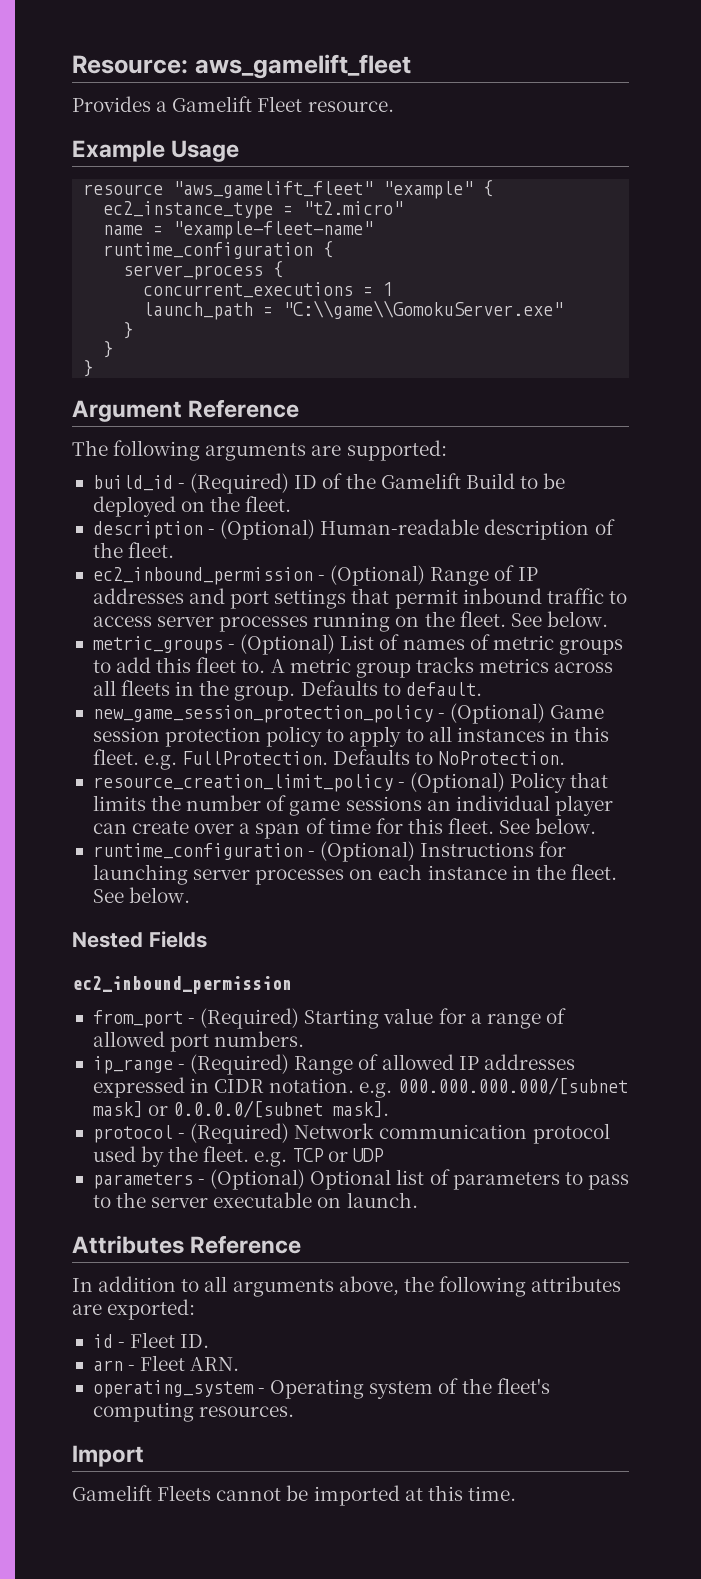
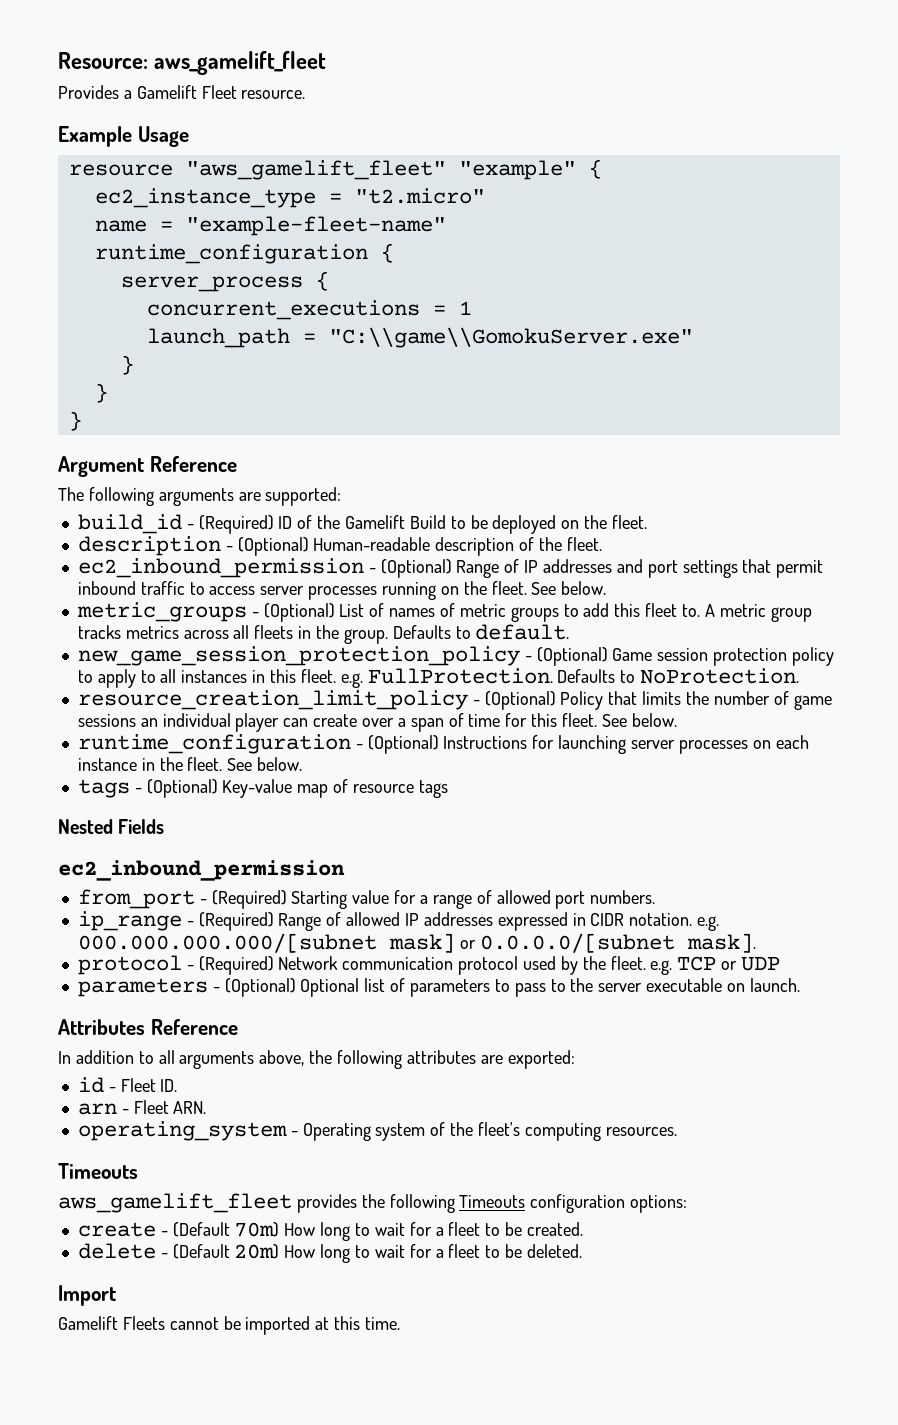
+ tags - (Optional) Key-value map of resource tags
  operating_system - Operating system of the fleet's computing resources.
+ Timeouts
+ aws_gamelift_fleet provides the following Timeouts configuration options:
+ create - (Default 70m) How long to wait for a fleet to be created.
+ delete - (Default 20m) How long to wait for a fleet to be deleted.

